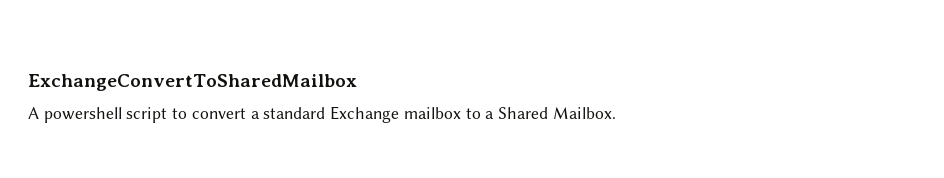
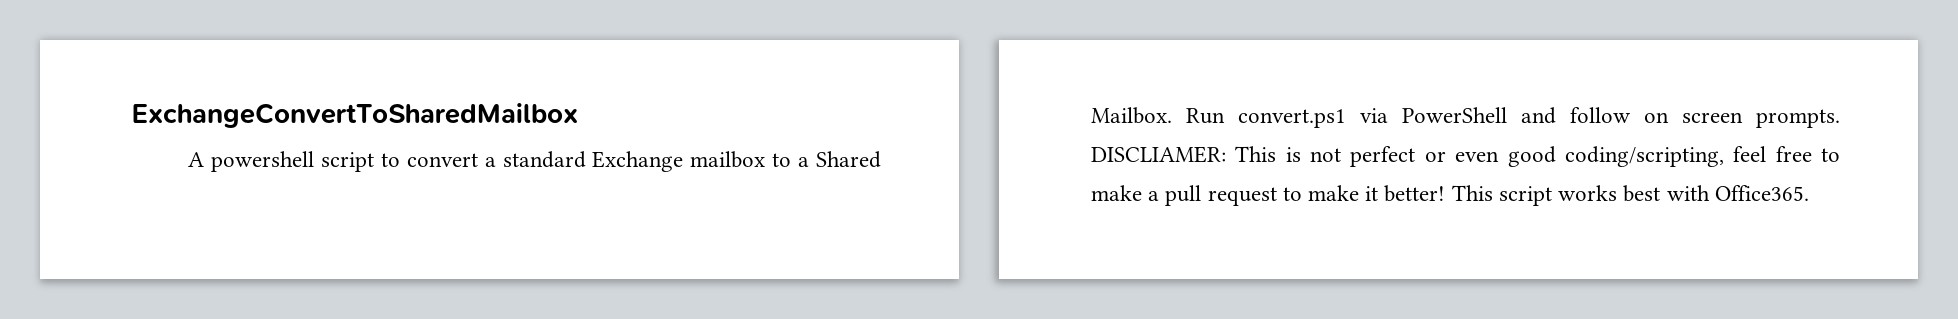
+ Run convert.ps1 via PowerShell and follow on screen prompts. DISCLIAMER: This is not perfect or even good coding/scripting, feel free to make a pull request to make it better! This script works best with Office365.

